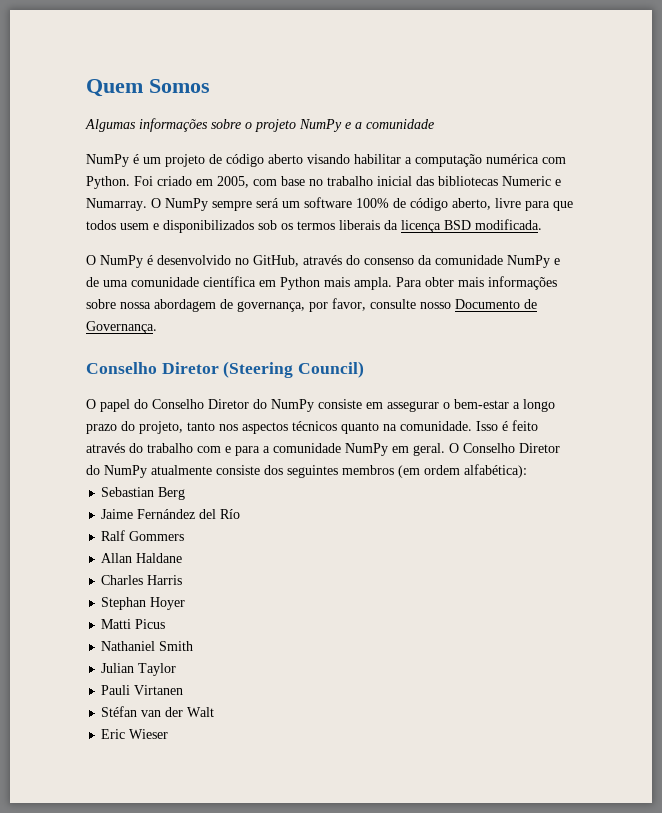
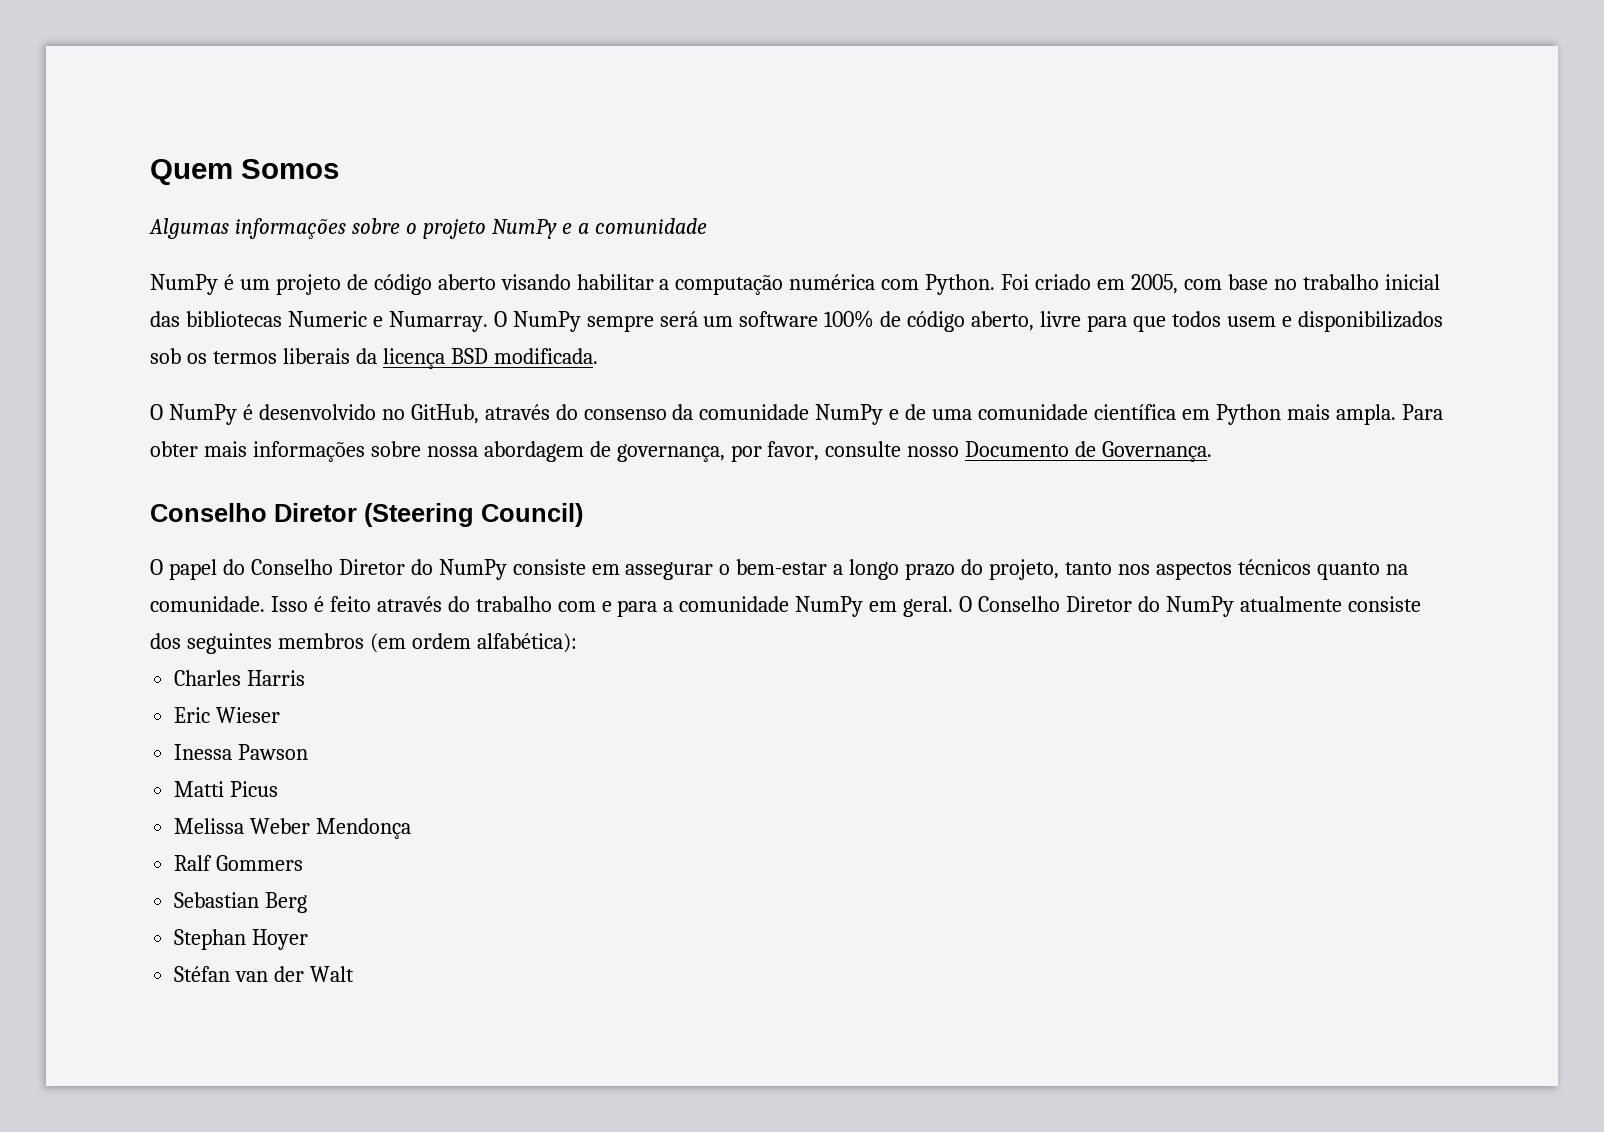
+ Charles Harris
+ Eric Wieser
+ Inessa Pawson
+ Matti Picus
+ Melissa Weber Mendonça
+ Ralf Gommers
  Sebastian Berg
- Jaime Fernández del Río
- Ralf Gommers
- Allan Haldane
- Charles Harris
  Stephan Hoyer
- Matti Picus
- Nathaniel Smith
- Julian Taylor
- Pauli Virtanen
- Eric Wieser

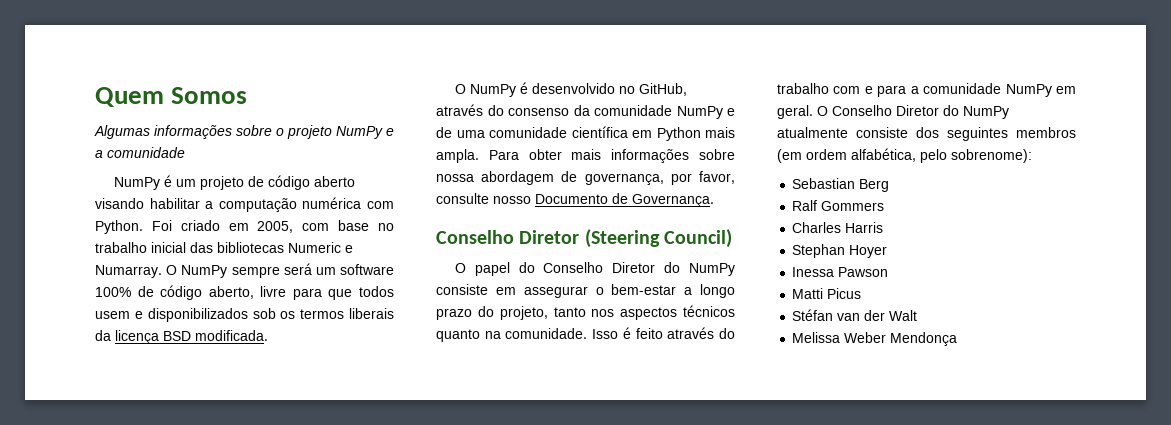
- O Conselho Diretor do NumPy atualmente consiste dos seguintes membros (em ordem alfabética):
+ O Conselho Diretor do NumPy atualmente consiste dos seguintes membros (em ordem alfabética, pelo sobrenome):
+ Sebastian Berg
+ Ralf Gommers
- Eric Wieser
+ Stephan Hoyer
- Melissa Weber Mendonça
- Ralf Gommers
- Sebastian Berg
- Stephan Hoyer
+ Melissa Weber Mendonça

